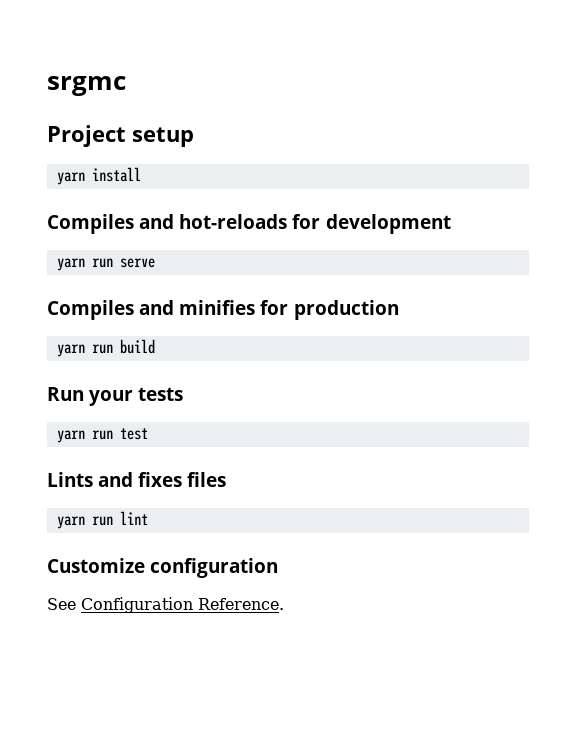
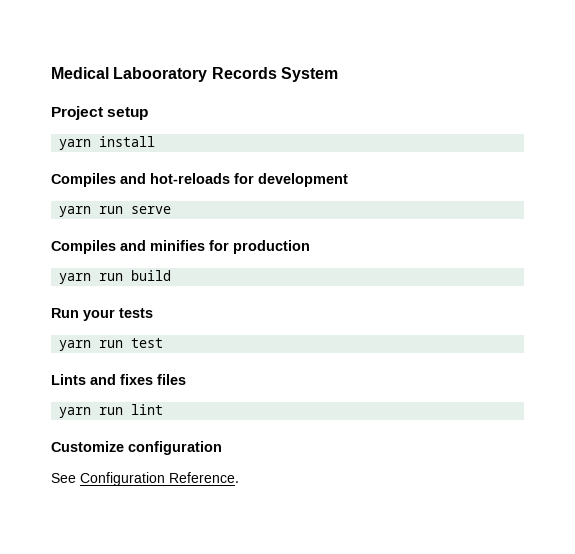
- srgmc
+ Medical Labooratory Records System

